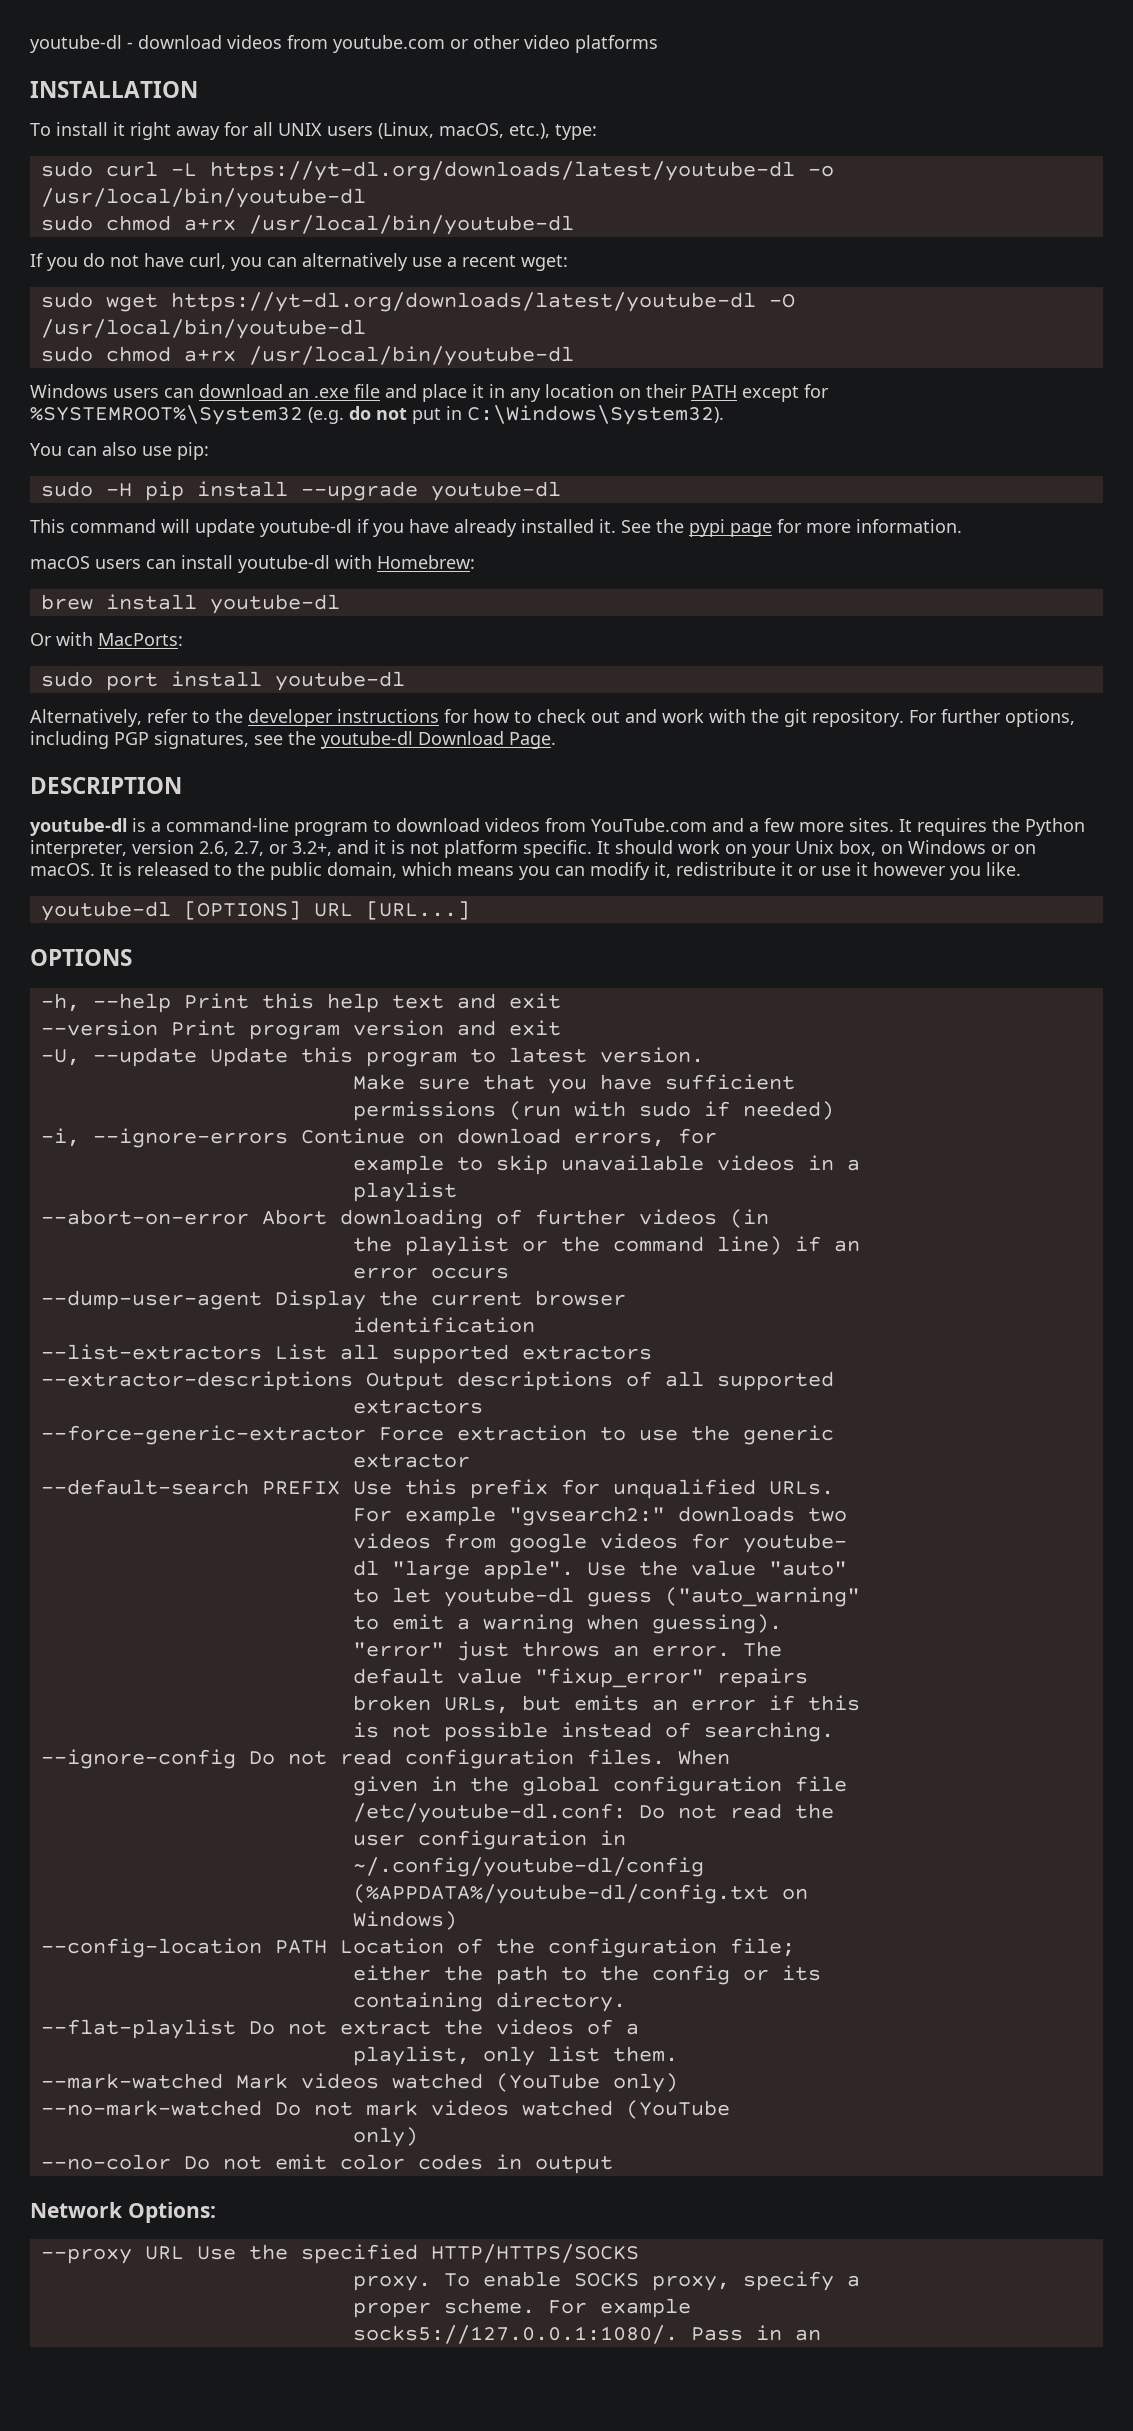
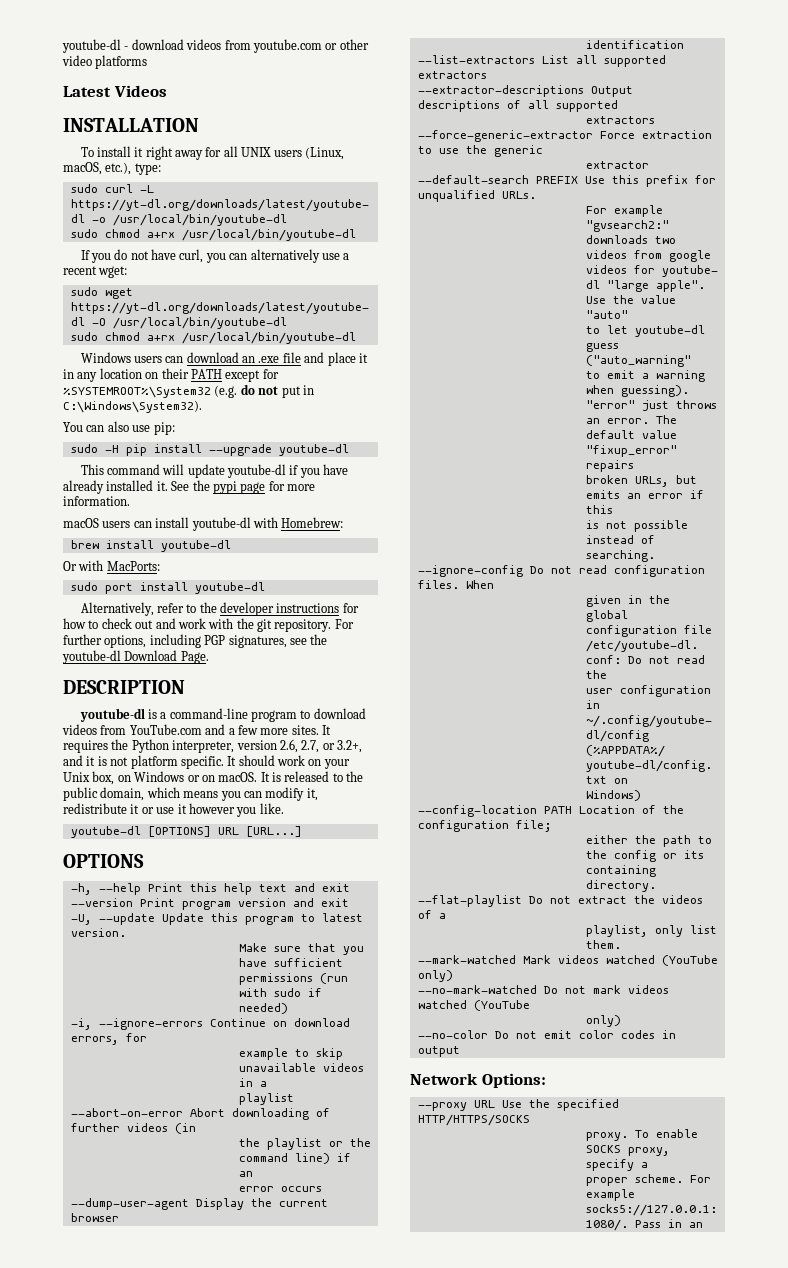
+ Latest Videos

